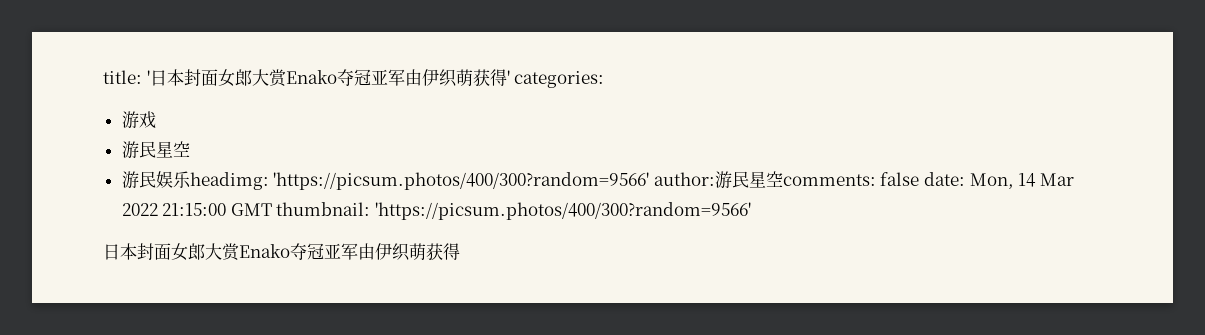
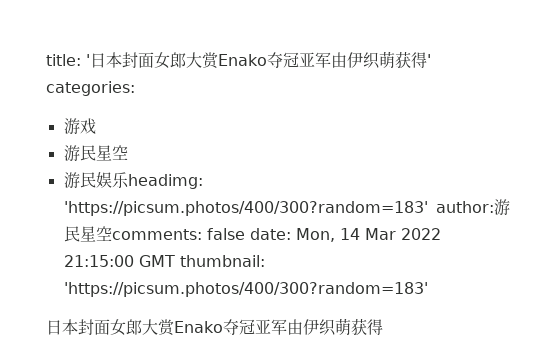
- 游民娱乐headimg: 'https://picsum.photos/400/300?random=9566' author:游民星空comments: false date: Mon, 14 Mar 2022 21:15:00 GMT thumbnail: 'https://picsum.photos/400/300?random=9566'
+ 游民娱乐headimg: 'https://picsum.photos/400/300?random=183' author:游民星空comments: false date: Mon, 14 Mar 2022 21:15:00 GMT thumbnail: 'https://picsum.photos/400/300?random=183'

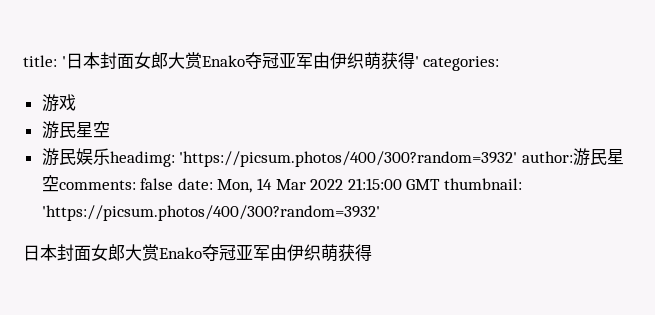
- 游民娱乐headimg: 'https://picsum.photos/400/300?random=183' author:游民星空comments: false date: Mon, 14 Mar 2022 21:15:00 GMT thumbnail: 'https://picsum.photos/400/300?random=183'
+ 游民娱乐headimg: 'https://picsum.photos/400/300?random=3932' author:游民星空comments: false date: Mon, 14 Mar 2022 21:15:00 GMT thumbnail: 'https://picsum.photos/400/300?random=3932'

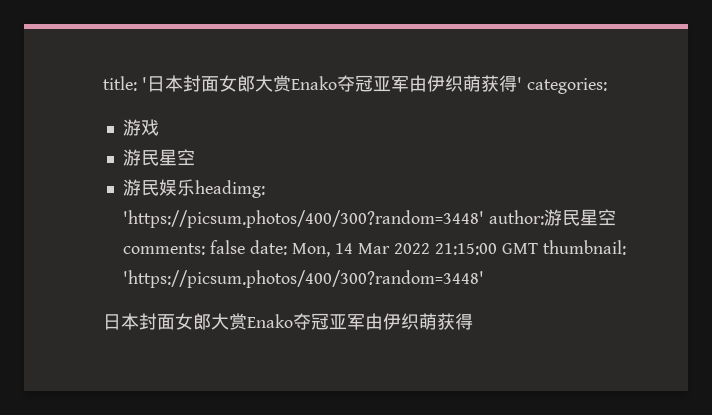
- 游民娱乐headimg: 'https://picsum.photos/400/300?random=3932' author:游民星空comments: false date: Mon, 14 Mar 2022 21:15:00 GMT thumbnail: 'https://picsum.photos/400/300?random=3932'
+ 游民娱乐headimg: 'https://picsum.photos/400/300?random=3448' author:游民星空comments: false date: Mon, 14 Mar 2022 21:15:00 GMT thumbnail: 'https://picsum.photos/400/300?random=3448'

